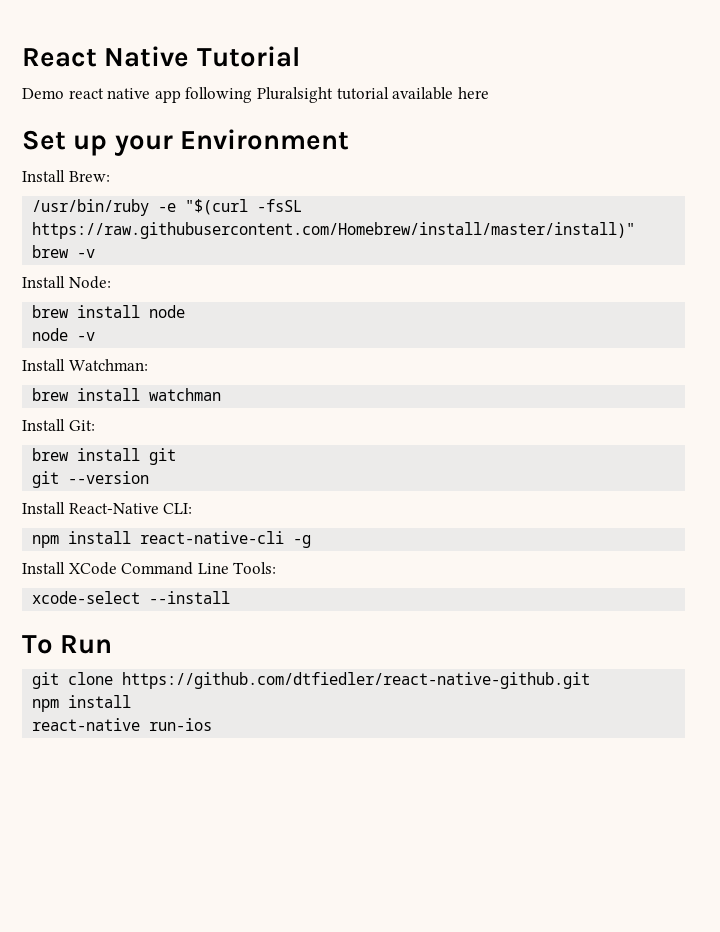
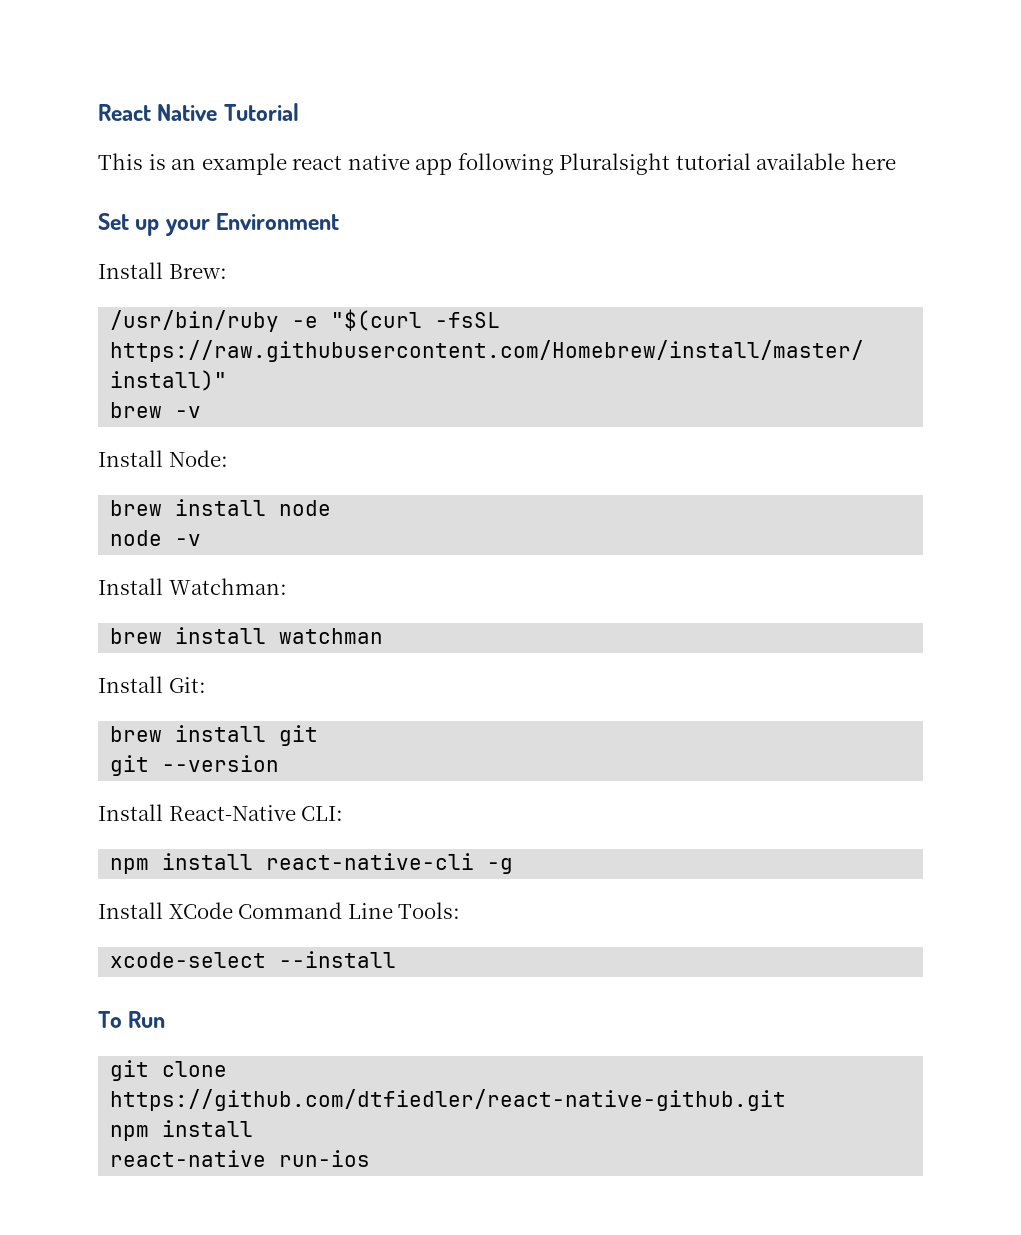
- Demo react native app following Pluralsight tutorial available here
+ This is an example react native app following Pluralsight tutorial available here

